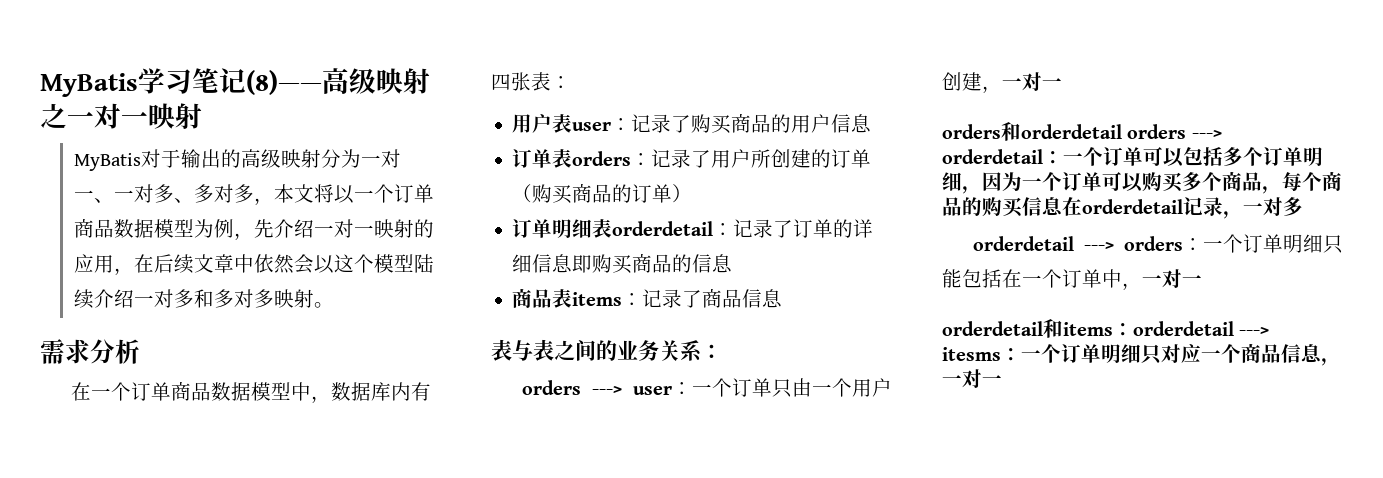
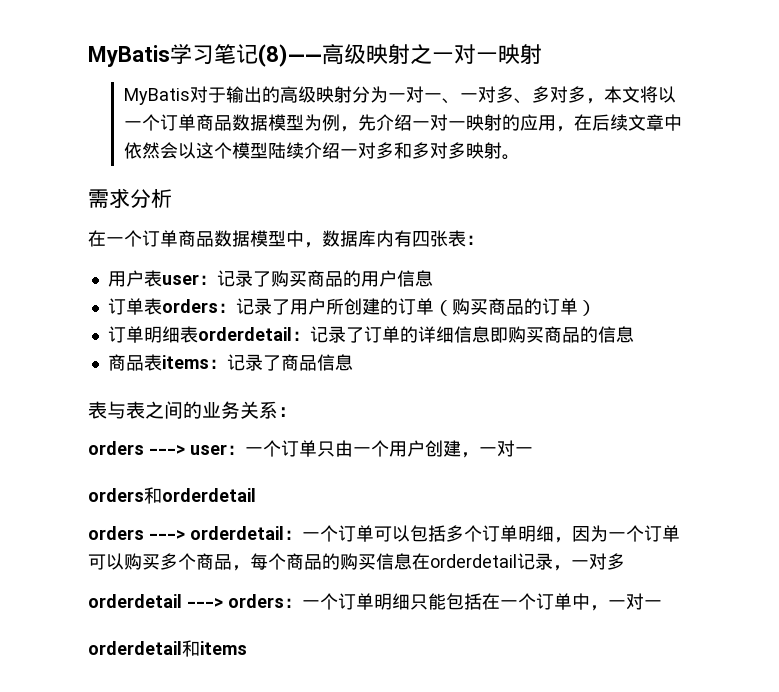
- orders和orderdetail orders ---> orderdetail：一个订单可以包括多个订单明细，因为一个订单可以购买多个商品，每个商品的购买信息在orderdetail记录，一对多
+ orders和orderdetail
+ orders ---> orderdetail：一个订单可以包括多个订单明细，因为一个订单可以购买多个商品，每个商品的购买信息在orderdetail记录，一对多
- orderdetail和items：orderdetail ---> itesms：一个订单明细只对应一个商品信息，一对一
+ orderdetail和items

